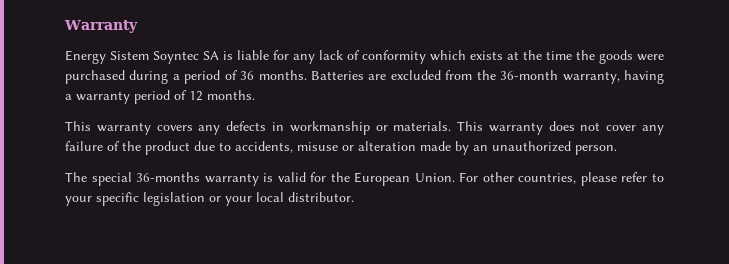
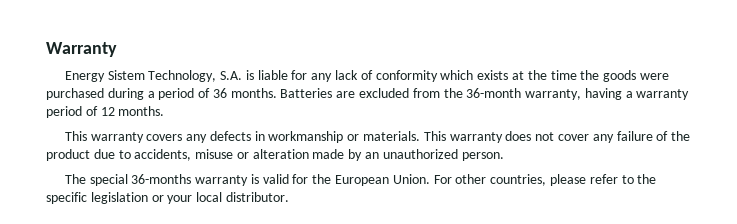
- Energy Sistem Soyntec SA is liable for any lack of conformity which exists at the time the goods were purchased during a period of 36 months.
+ Energy Sistem Technology, S.A. is liable for any lack of conformity which exists at the time the goods were purchased during a period of 36 months.
- For other countries, please refer to your specific legislation or your local distributor.
+ For other countries, please refer to the specific legislation or your local distributor.

